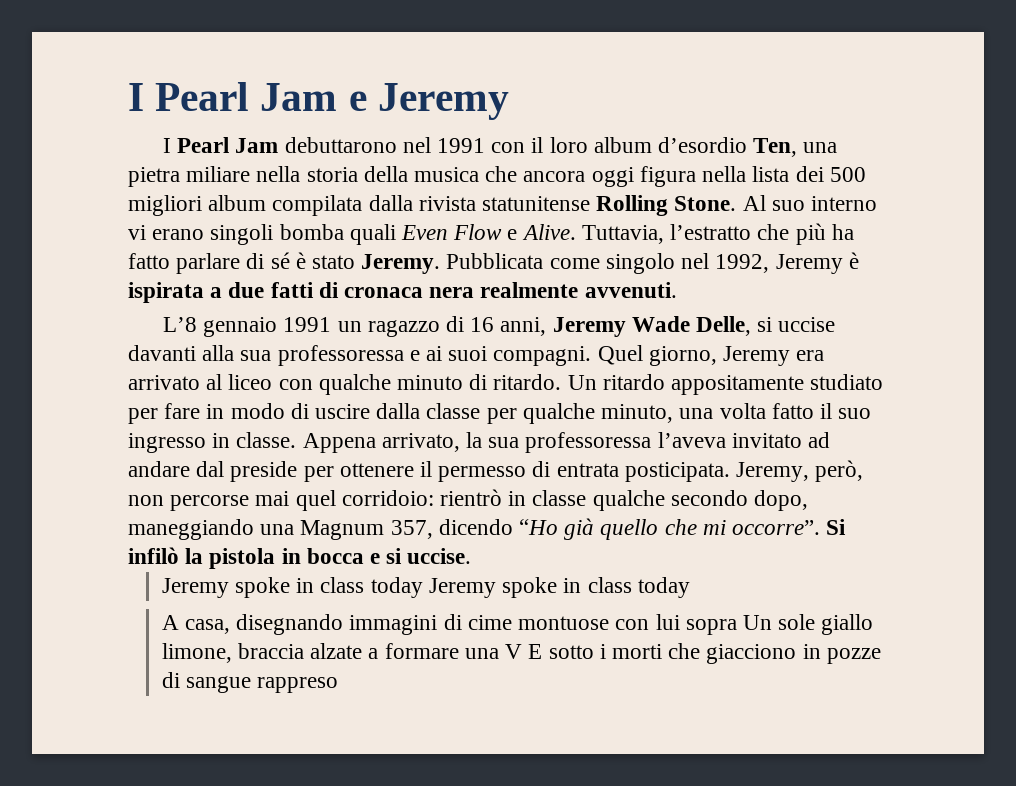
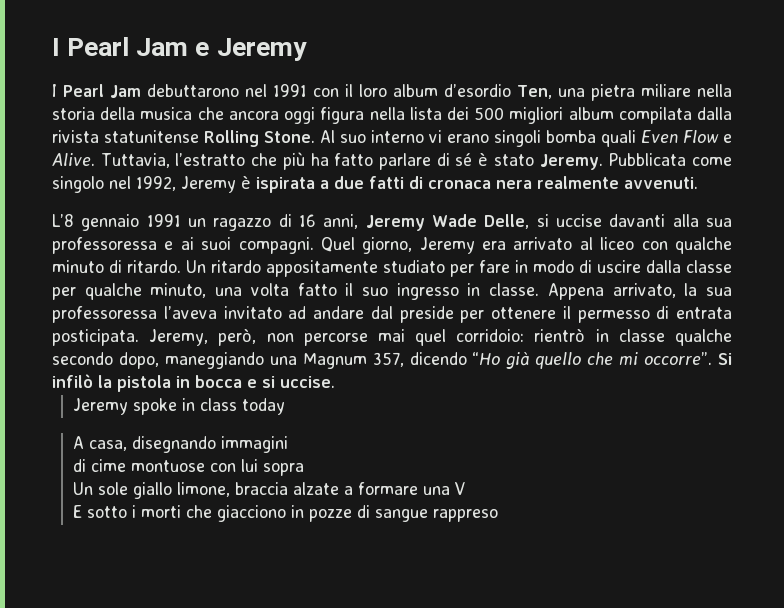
- Jeremy spoke in class today Jeremy spoke in class today
+ Jeremy spoke in class today
- A casa, disegnando immagini di cime montuose con lui sopra Un sole giallo limone, braccia alzate a formare una V E sotto i morti che giacciono in pozze di sangue rappreso
+ A casa, disegnando immagini
+ di cime montuose con lui sopra
+ Un sole giallo limone, braccia alzate a formare una V
+ E sotto i morti che giacciono in pozze di sangue rappreso

